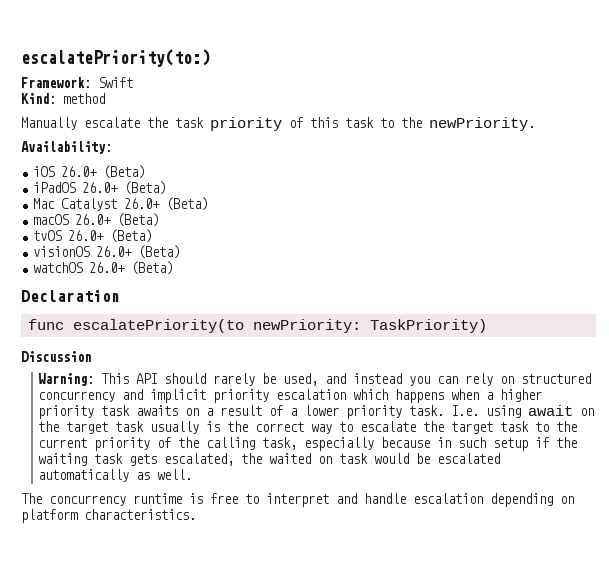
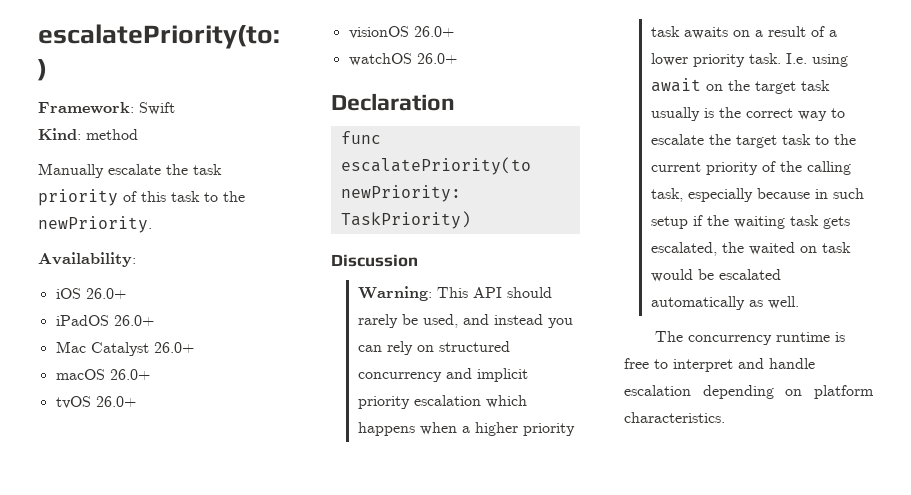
- iOS 26.0+ (Beta)
+ iOS 26.0+
- iPadOS 26.0+ (Beta)
+ iPadOS 26.0+
- Mac Catalyst 26.0+ (Beta)
+ Mac Catalyst 26.0+
- macOS 26.0+ (Beta)
+ macOS 26.0+
- tvOS 26.0+ (Beta)
+ tvOS 26.0+
- visionOS 26.0+ (Beta)
+ visionOS 26.0+
- watchOS 26.0+ (Beta)
+ watchOS 26.0+

